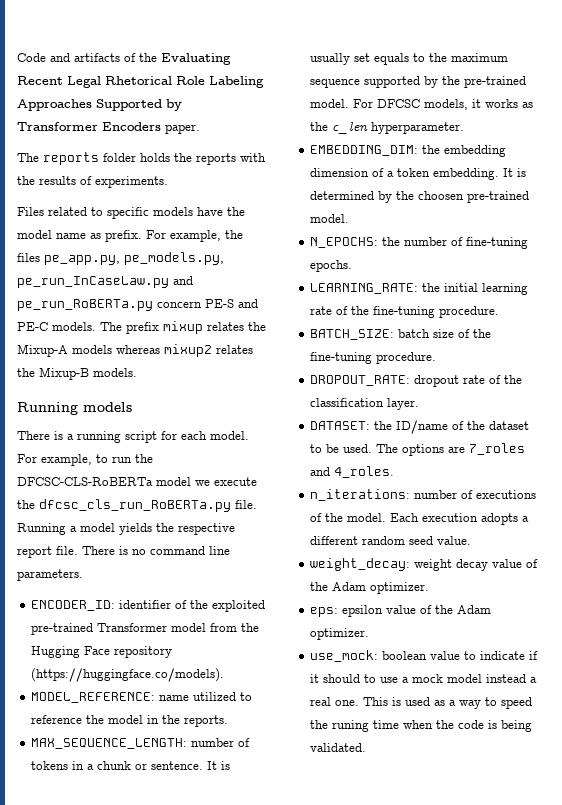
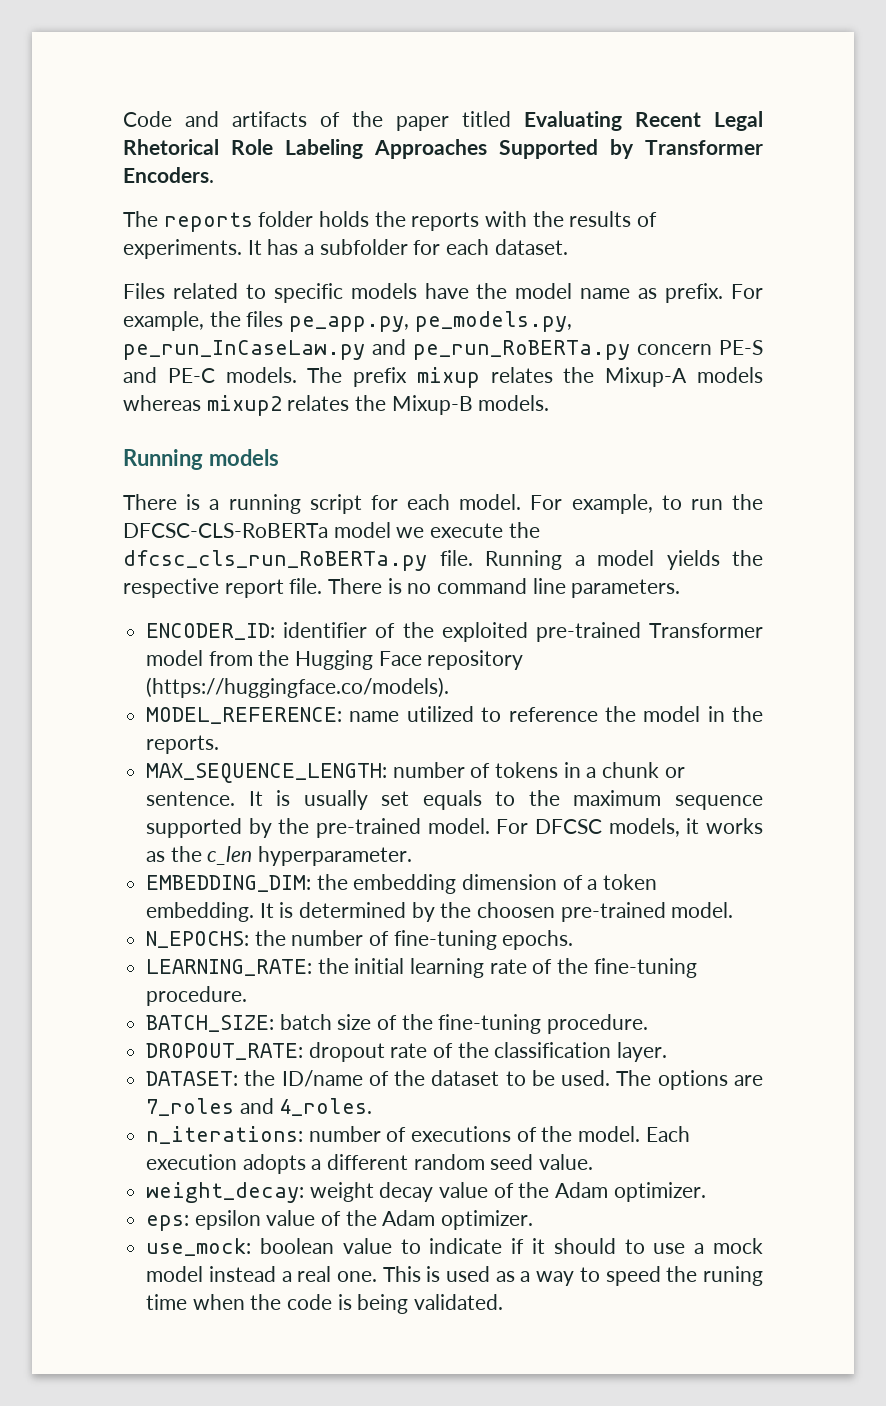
- Code and artifacts of the Evaluating Recent Legal Rhetorical Role Labeling Approaches Supported by Transformer Encoders paper.
+ Code and artifacts of the paper titled Evaluating Recent Legal Rhetorical Role Labeling Approaches Supported by Transformer Encoders.
+ It has a subfolder for each dataset.

